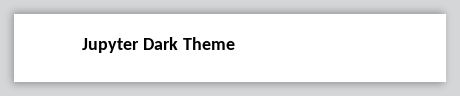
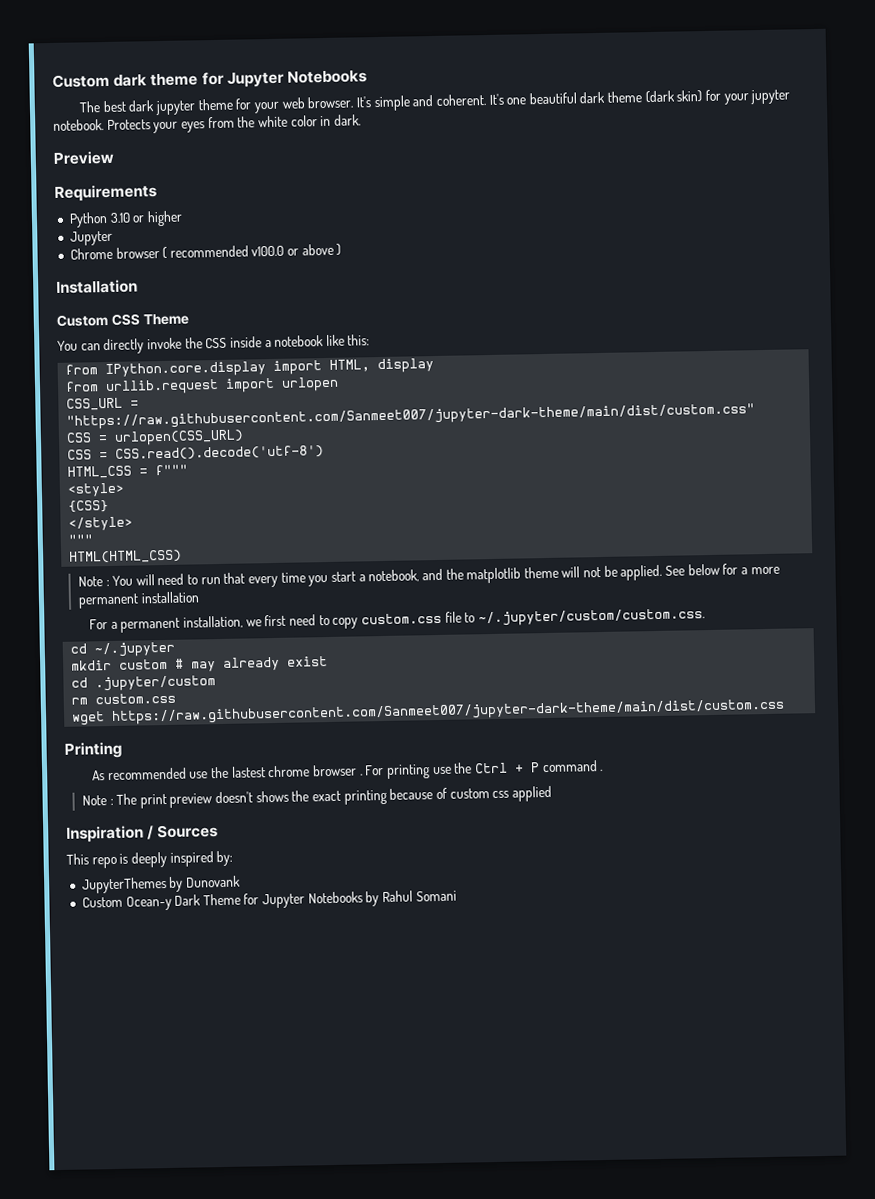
- Jupyter Dark Theme
+ Custom dark theme for Jupyter Notebooks
+ The best dark jupyter theme for your web browser. It's simple and coherent. It's one beautiful dark theme (dark skin) for your jupyter notebook. Protects your eyes from the white color in dark.
+ Preview
+ Requirements
+ Python 3.10 or higher
+ Jupyter
+ Chrome browser ( recommended v100.0 or above )
+ Installation
+ Custom CSS Theme
+ You can directly invoke the CSS inside a notebook like this:
+ from IPython.core.display import HTML, display
+ from urllib.request import urlopen
+ CSS_URL = "https://raw.githubusercontent.com/Sanmeet007/jupyter-dark-theme/main/dist/custom.css"
+ CSS = urlopen(CSS_URL)
+ CSS = CSS.read().decode('utf-8')
+ HTML_CSS = f"""
+ <style>
+ {CSS}
+ </style>
+ """
+ HTML(HTML_CSS)
+ Note : You will need to run that every time you start a notebook, and the matplotlib theme will not be applied. See below for a more permanent installation
+ For a permanent installation, we first need to copy custom.css file to ~/.jupyter/custom/custom.css.
+ cd ~/.jupyter
+ mkdir custom # may already exist
+ cd .jupyter/custom
+ rm custom.css
+ wget https://raw.githubusercontent.com/Sanmeet007/jupyter-dark-theme/main/dist/custom.css
+ Printing
+ As recommended use the lastest chrome browser . For printing use the Ctrl + P command .
+ Note : The print preview doesn't shows the exact printing because of custom css applied
+ Inspiration / Sources
+ This repo is deeply inspired by:
+ JupyterThemes by Dunovank
+ Custom Ocean-y Dark Theme for Jupyter Notebooks by Rahul Somani

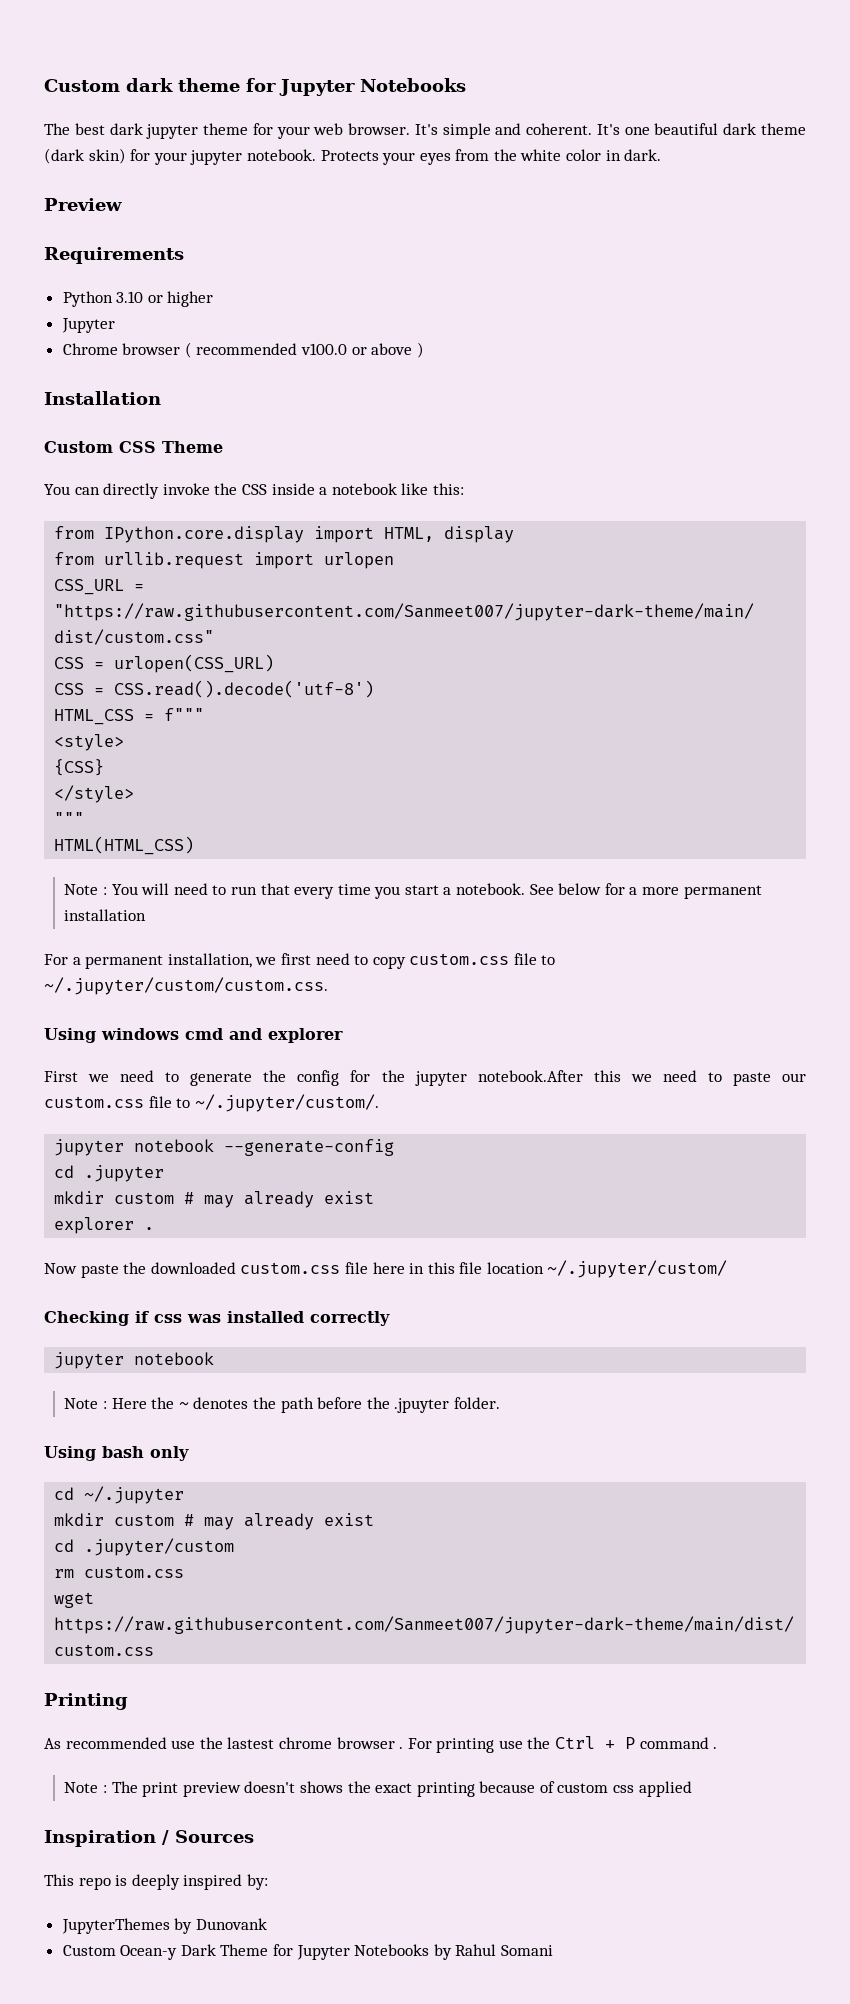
- Note : You will need to run that every time you start a notebook, and the matplotlib theme will not be applied.
+ Note : You will need to run that every time you start a notebook.
+ Using windows cmd and explorer
+ First we need to generate the config for the jupyter notebook.After this we need to paste our custom.css file to ~/.jupyter/custom/.
+ jupyter notebook --generate-config
+ cd .jupyter
+ mkdir custom # may already exist
+ explorer .
+ Now paste the downloaded custom.css file here in this file location ~/.jupyter/custom/
+ Checking if css was installed correctly
+ jupyter notebook
+ Note : Here the ~ denotes the path before the .jpuyter folder.
+ Using bash only

